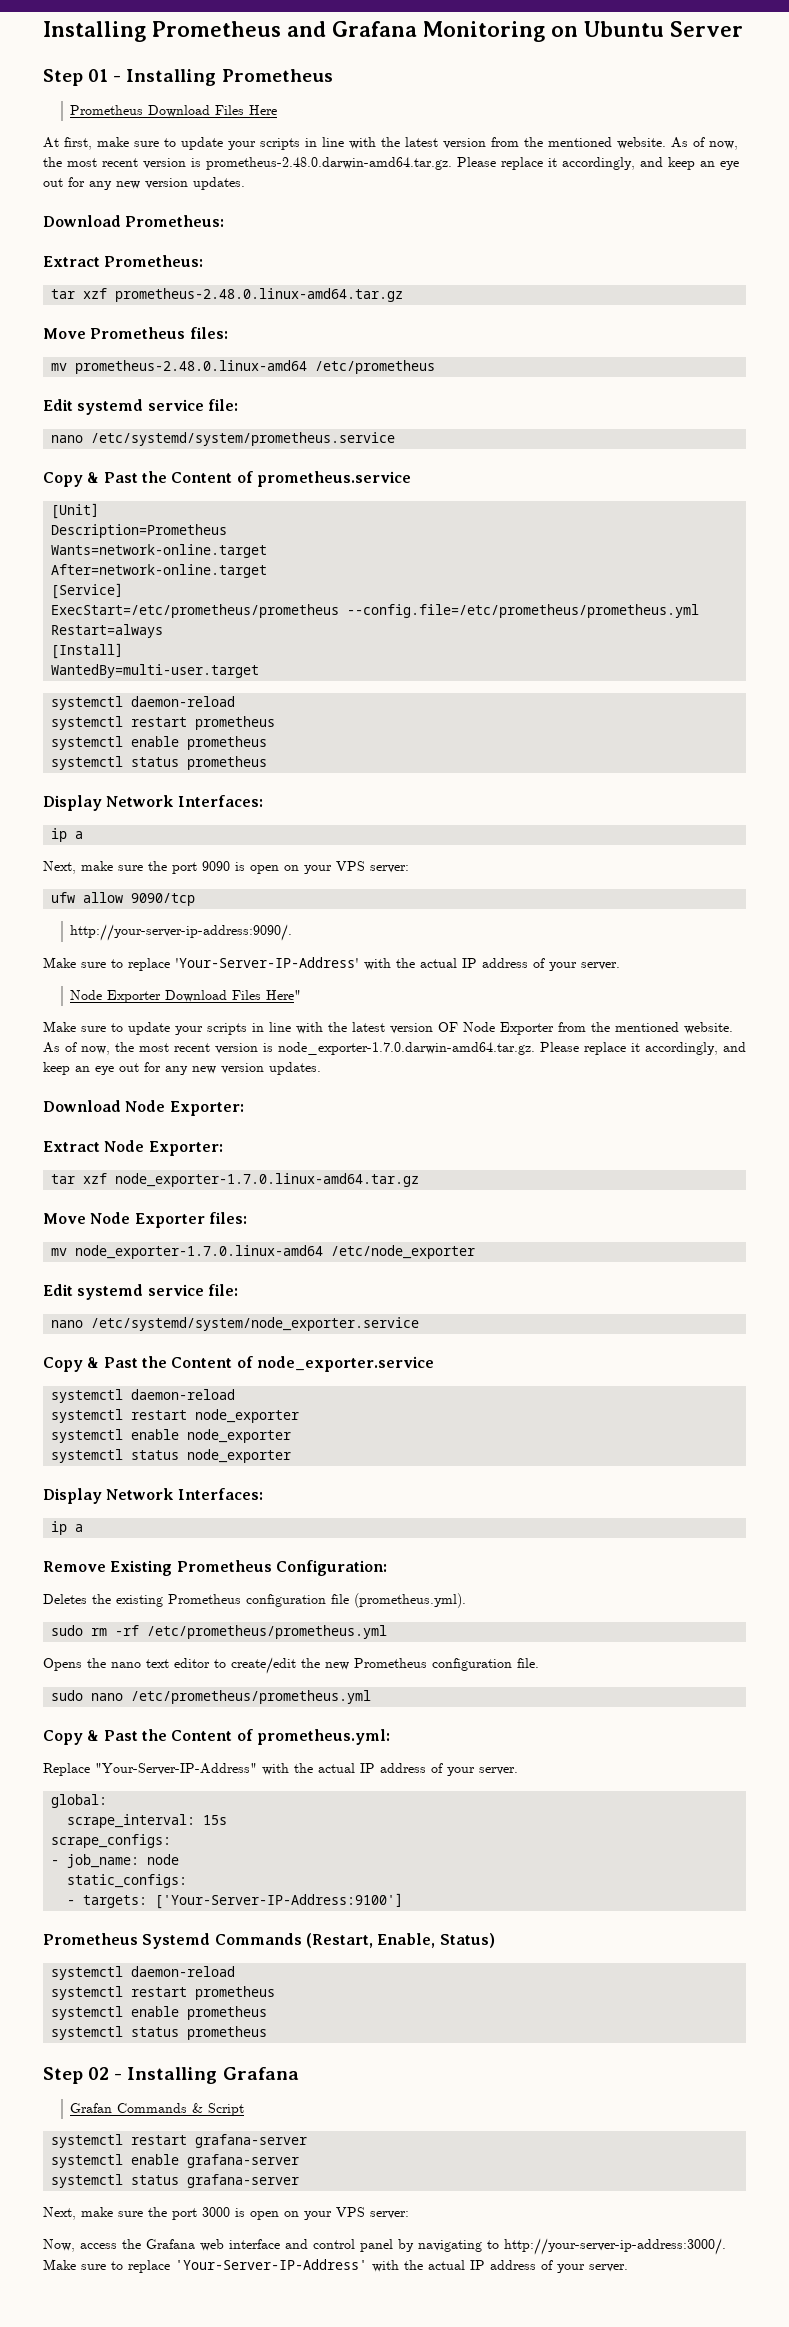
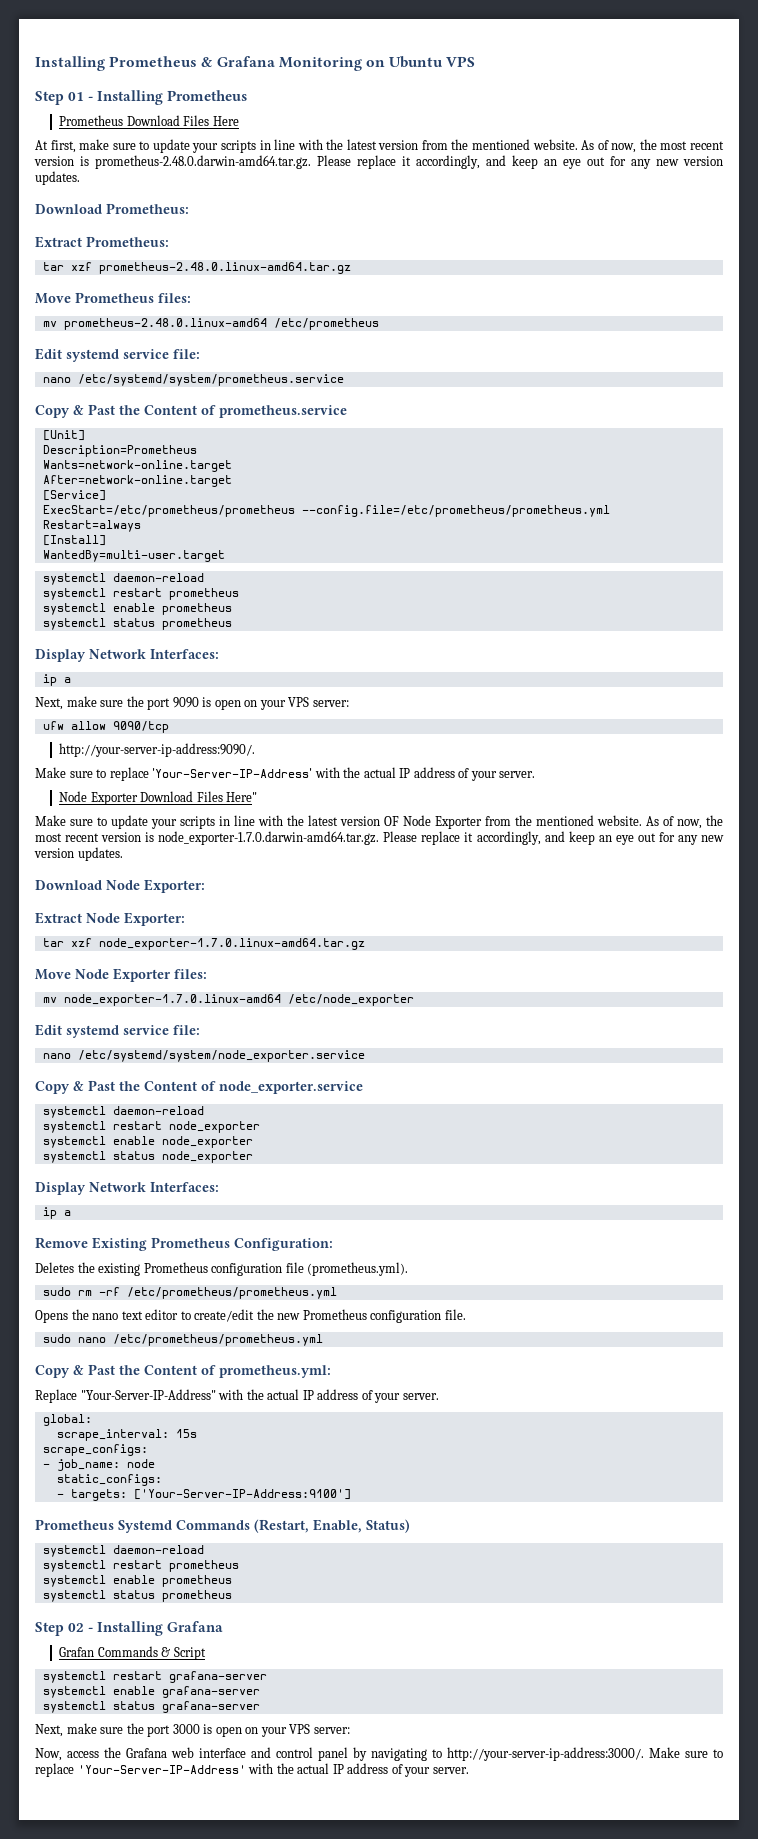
- Installing Prometheus and Grafana Monitoring on Ubuntu Server
+ Installing Prometheus & Grafana Monitoring on Ubuntu VPS

